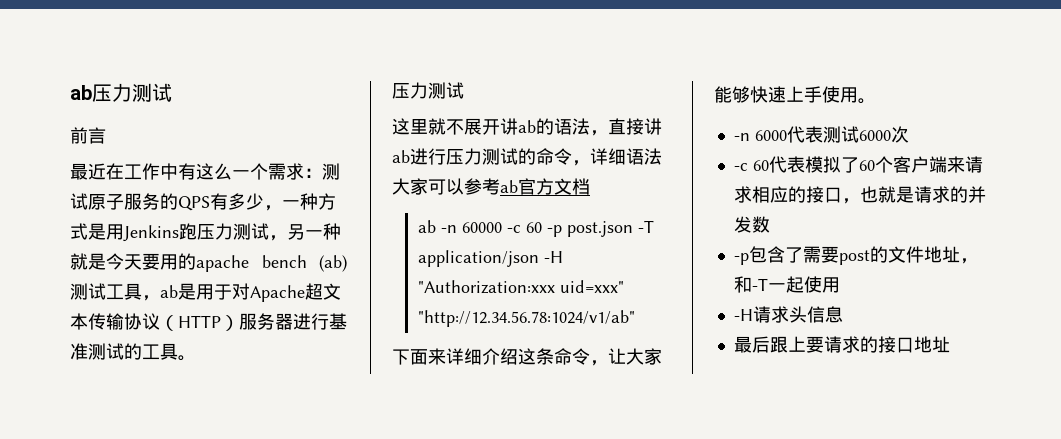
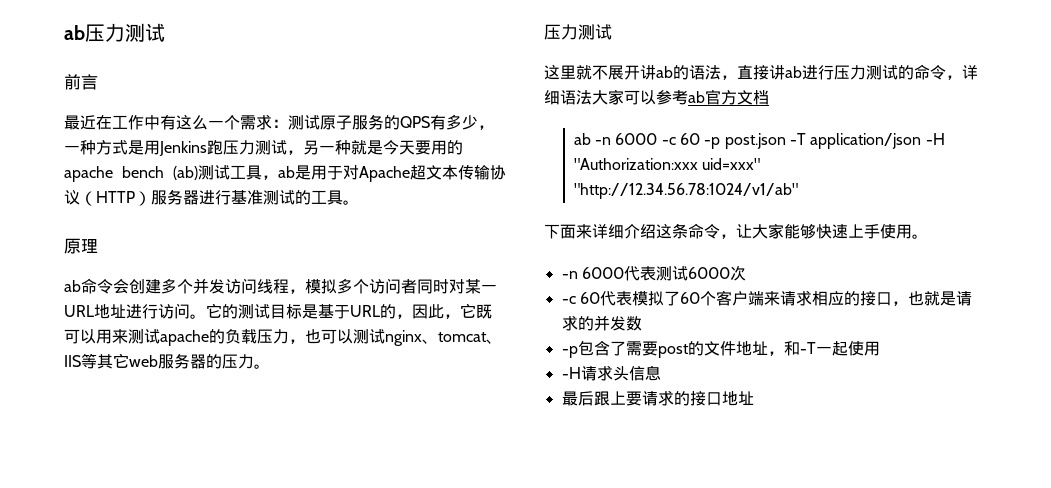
+ 原理
+ ab命令会创建多个并发访问线程，模拟多个访问者同时对某一URL地址进行访问。它的测试目标是基于URL的，因此，它既可以用来测试apache的负载压力，也可以测试nginx、tomcat、IIS等其它web服务器的压力。
- ab -n 60000 -c 60 -p post.json -T application/json -H "Authorization:xxx uid=xxx" "http://12.34.56.78:1024/v1/ab"
+ ab -n 6000 -c 60 -p post.json -T application/json -H "Authorization:xxx uid=xxx" "http://12.34.56.78:1024/v1/ab"

